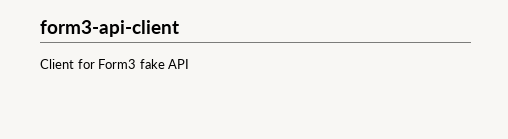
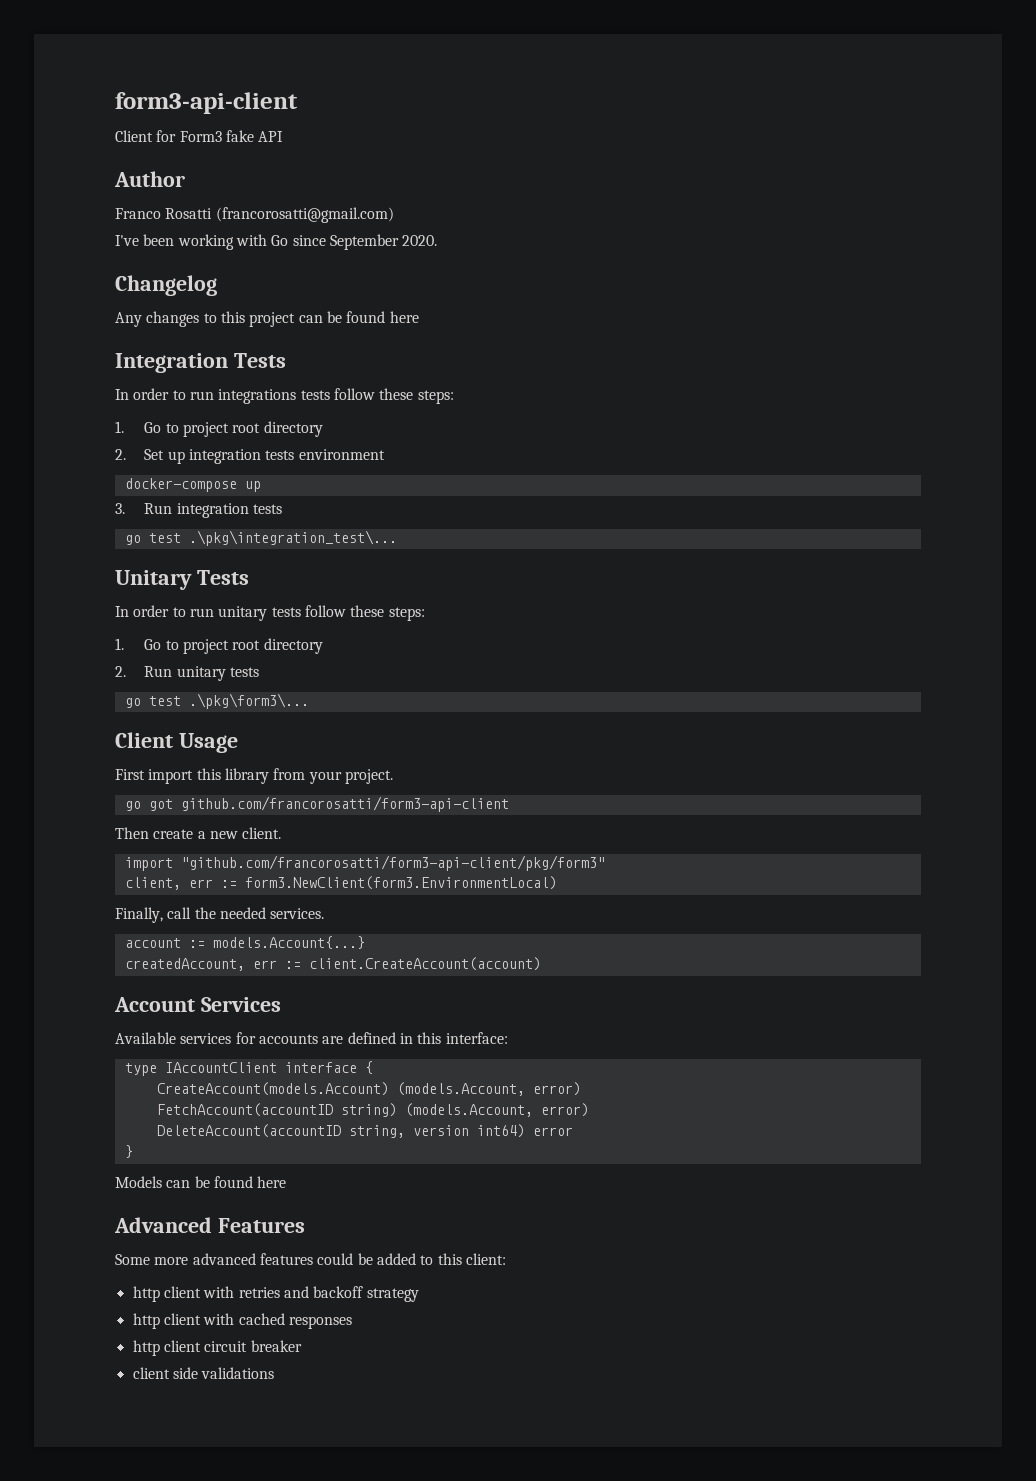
+ Author
+ Franco Rosatti (francorosatti@gmail.com)
+ I've been working with Go since September 2020.
+ Changelog
+ Any changes to this project can be found here
+ Integration Tests
+ In order to run integrations tests follow these steps:
+ 1. Go to project root directory
+ 2. Set up integration tests environment
+ docker-compose up
+ 3. Run integration tests
+ go test .\pkg\integration_test\...
+ Unitary Tests
+ In order to run unitary tests follow these steps:
+ 1. Go to project root directory
+ 2. Run unitary tests
+ go test .\pkg\form3\...
+ Client Usage
+ First import this library from your project.
+ go got github.com/francorosatti/form3-api-client
+ Then create a new client.
+ import "github.com/francorosatti/form3-api-client/pkg/form3"
+ client, err := form3.NewClient(form3.EnvironmentLocal)
+ Finally, call the needed services.
+ account := models.Account{...}
+ createdAccount, err := client.CreateAccount(account)
+ Account Services
+ Available services for accounts are defined in this interface:
+ type IAccountClient interface {
+ CreateAccount(models.Account) (models.Account, error)
+ FetchAccount(accountID string) (models.Account, error)
+ DeleteAccount(accountID string, version int64) error
+ }
+ Models can be found here
+ Advanced Features
+ Some more advanced features could be added to this client:
+ http client with retries and backoff strategy
+ http client with cached responses
+ http client circuit breaker
+ client side validations

